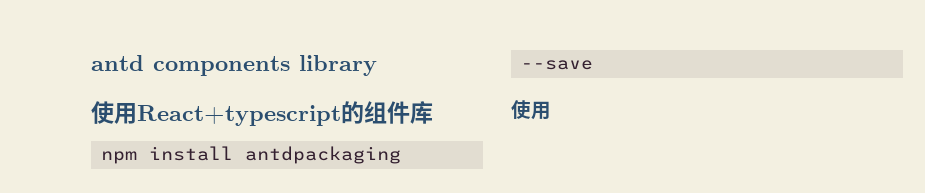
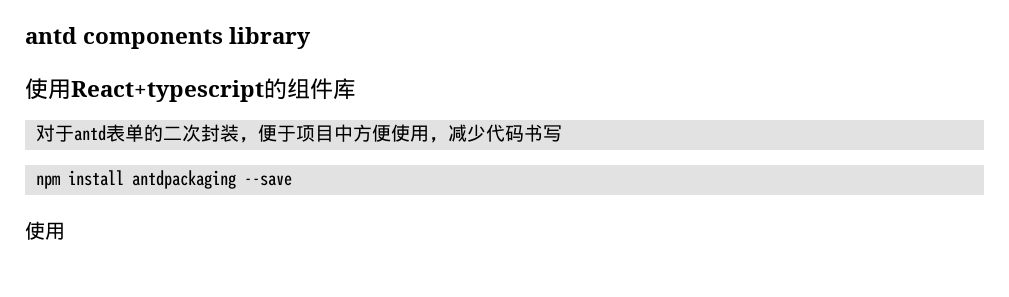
+ 对于antd表单的二次封装，便于项目中方便使用，减少代码书写

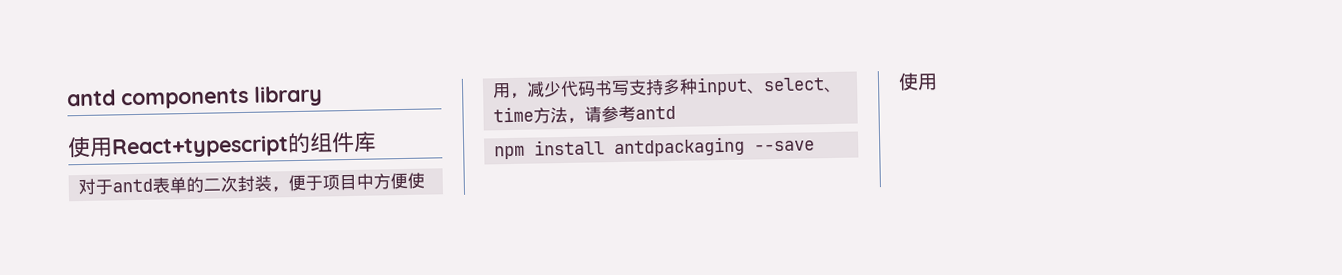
- 对于antd表单的二次封装，便于项目中方便使用，减少代码书写
+ 对于antd表单的二次封装，便于项目中方便使用，减少代码书写支持多种input、select、time方法，请参考antd

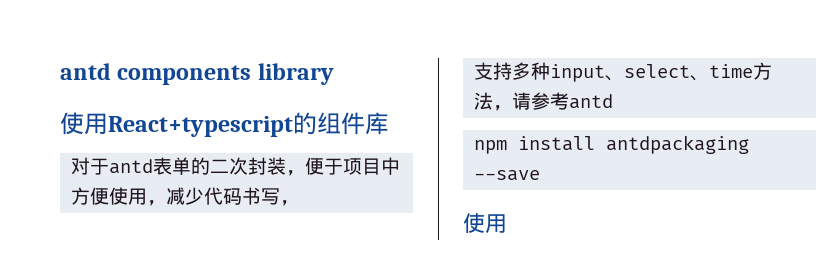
- 对于antd表单的二次封装，便于项目中方便使用，减少代码书写支持多种input、select、time方法，请参考antd
+ 对于antd表单的二次封装，便于项目中方便使用，减少代码书写，
+ 支持多种input、select、time方法，请参考antd

